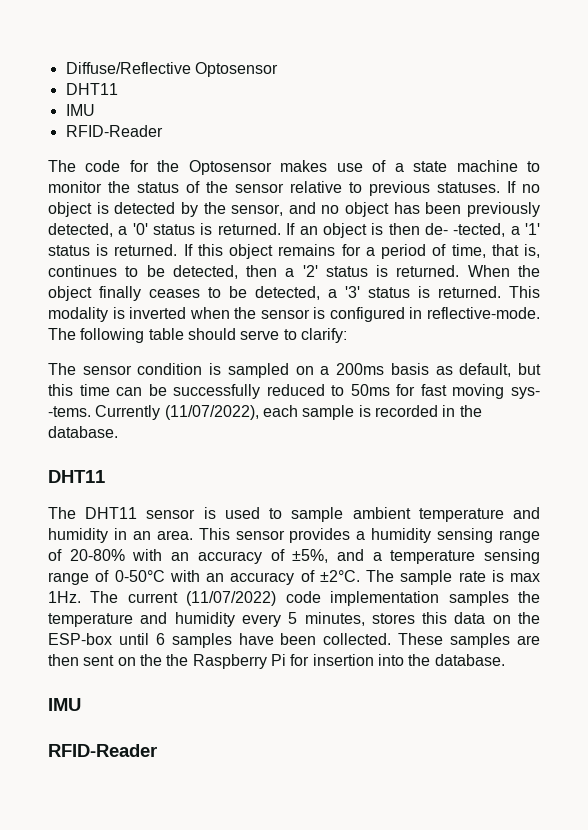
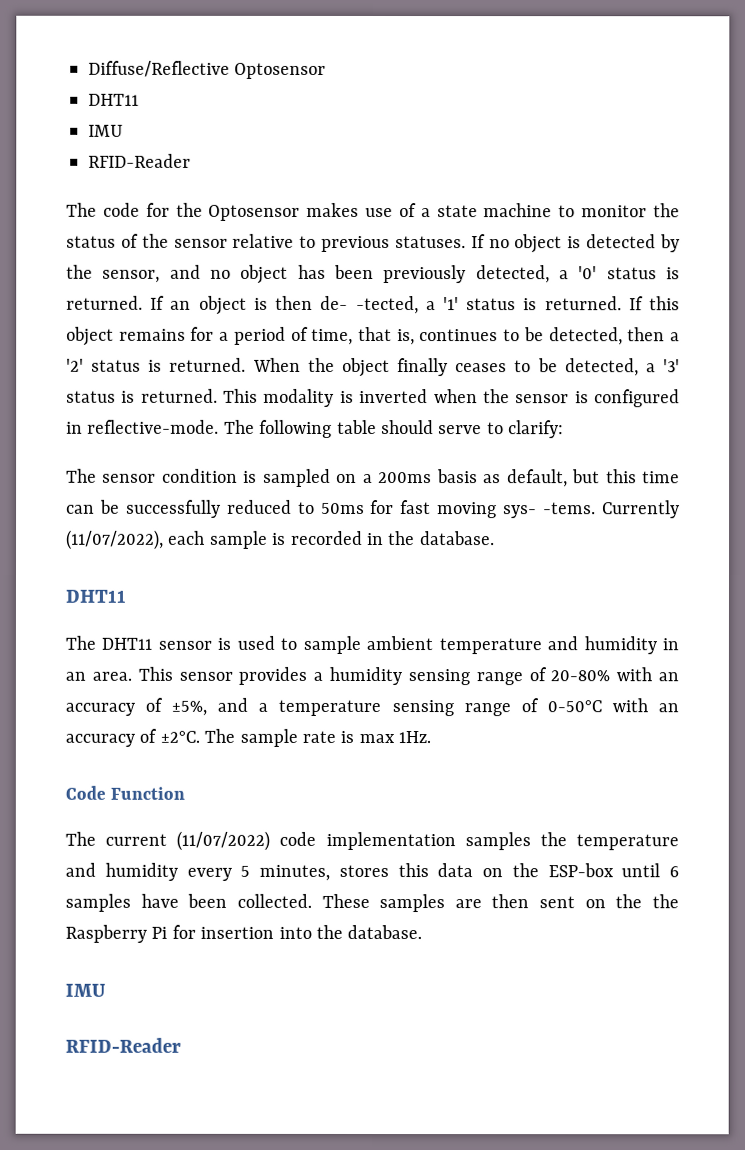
- The sample rate is max 1Hz. The current (11/07/2022) code implementation samples the temperature and humidity every 5 minutes, stores this data on the ESP-box until 6 samples have been collected.
+ The sample rate is max 1Hz.
+ Code Function
+ The current (11/07/2022) code implementation samples the temperature and humidity every 5 minutes, stores this data on the ESP-box until 6 samples have been collected.

